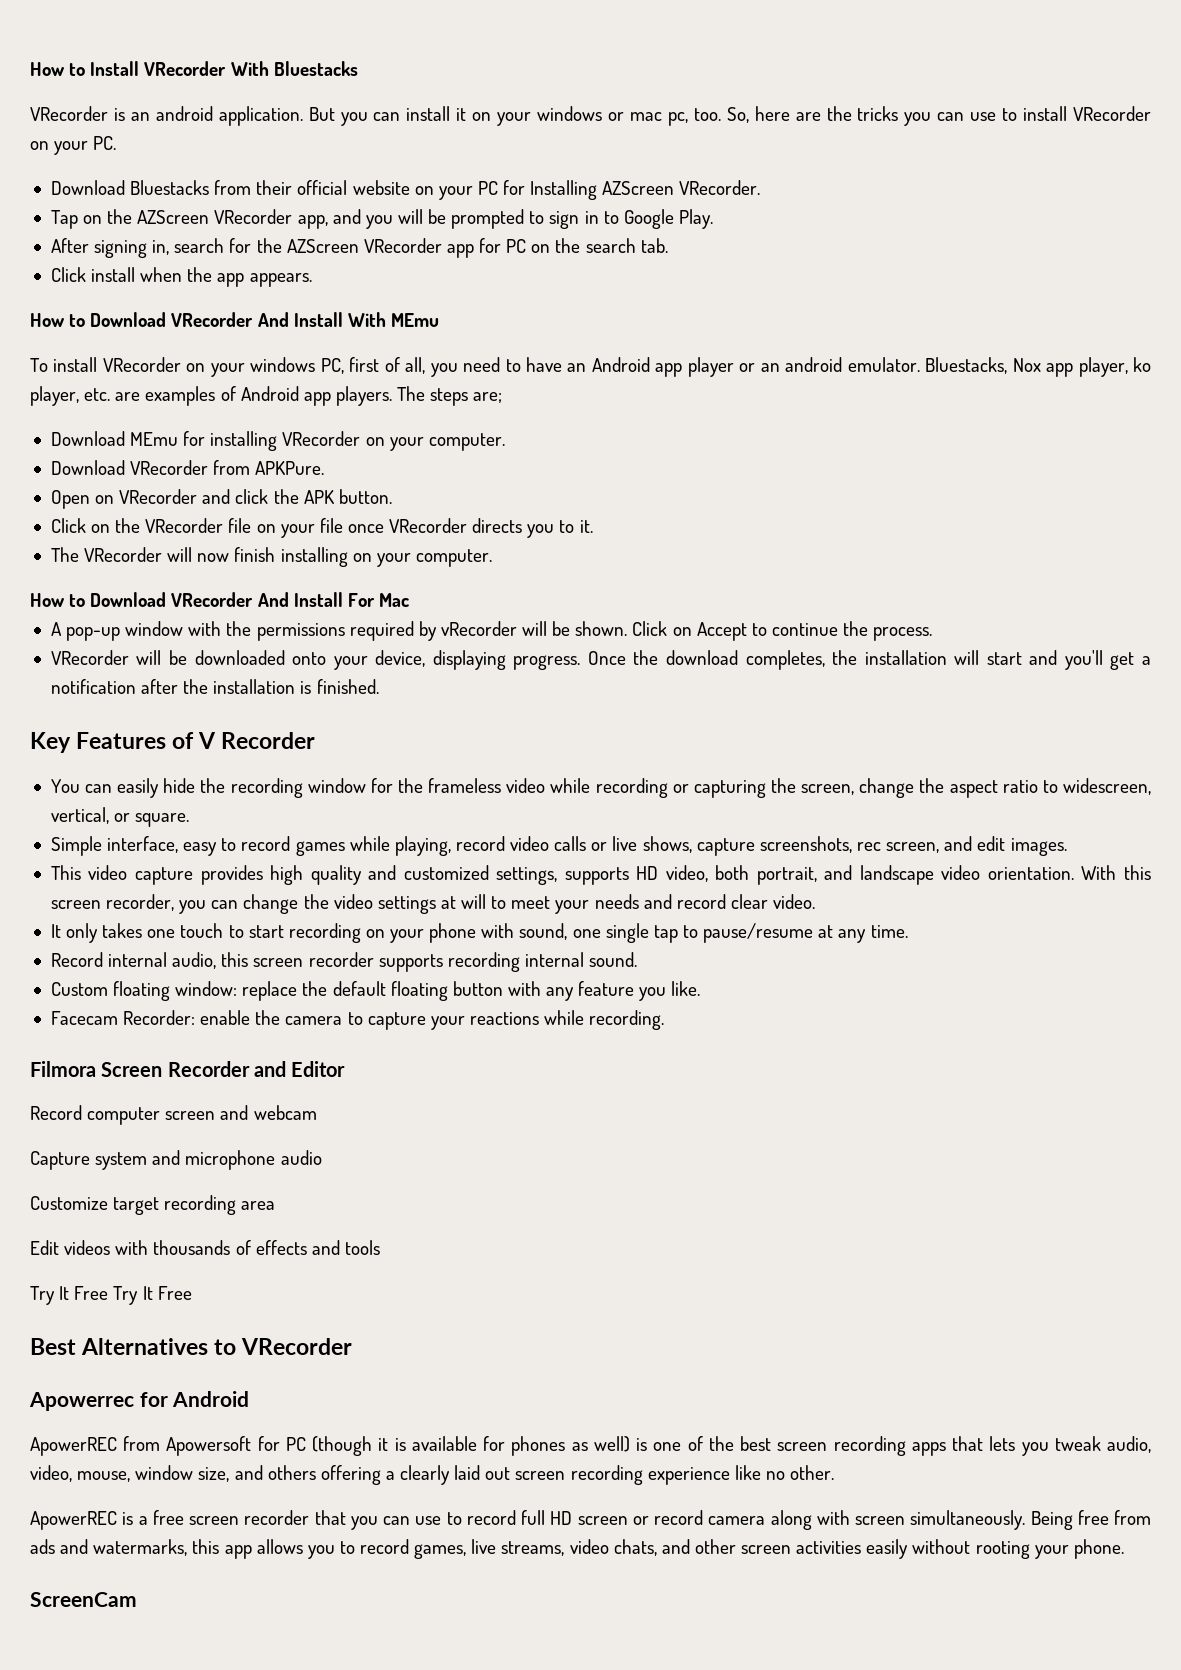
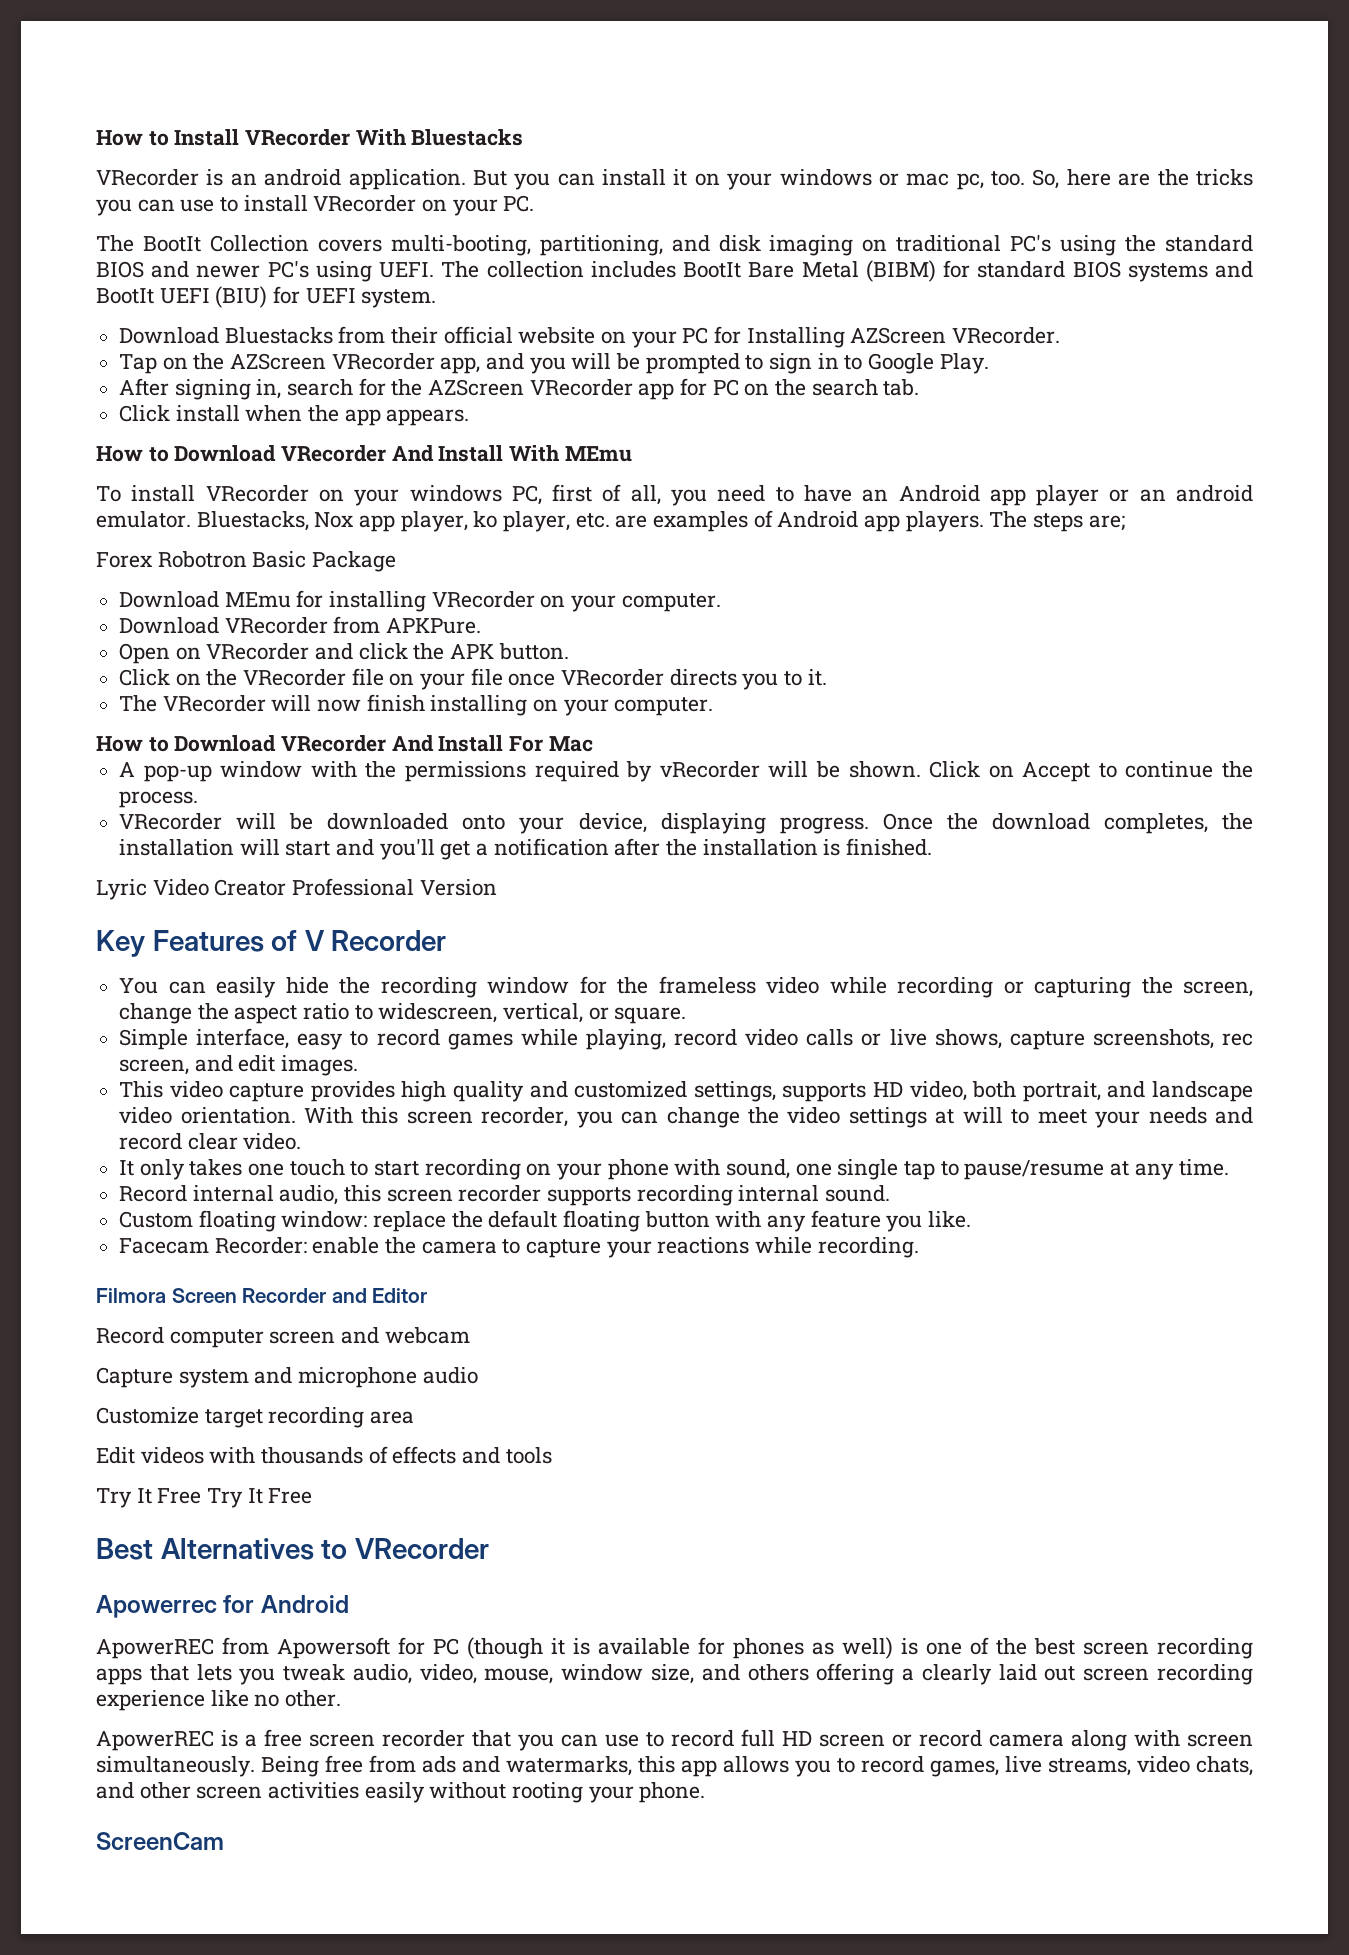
+ The BootIt Collection covers multi-booting, partitioning, and disk imaging on traditional PC's using the standard BIOS and newer PC's using UEFI. The collection includes BootIt Bare Metal (BIBM) for standard BIOS systems and BootIt UEFI (BIU) for UEFI system.
+ Forex Robotron Basic Package
+ Lyric Video Creator Professional Version

